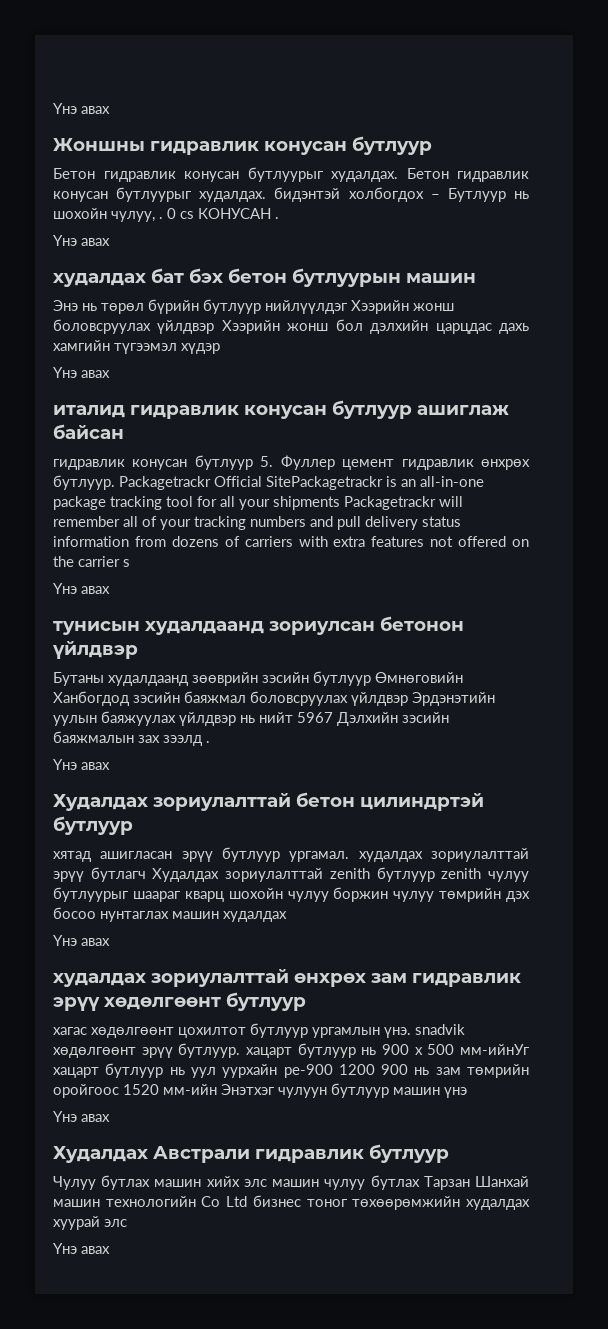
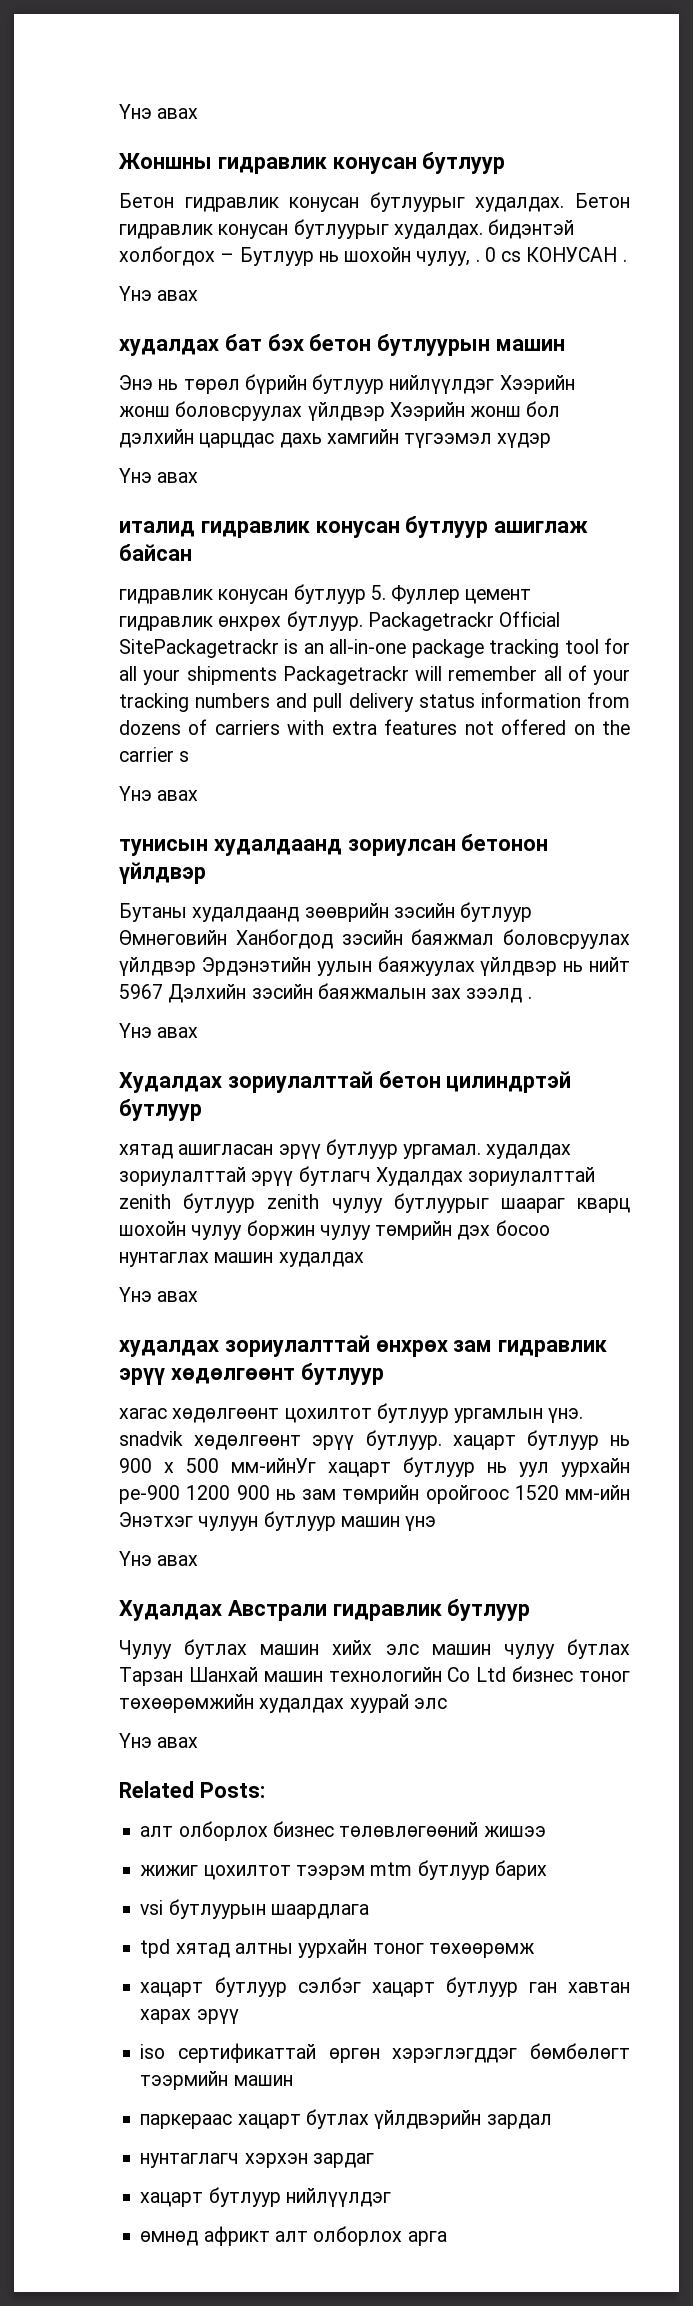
+ Related Posts:
+ алт олборлох бизнес төлөвлөгөөний жишээ
+ жижиг цохилтот тээрэм mtm бутлуур барих
+ vsi бутлуурын шаардлага
+ tpd хятад алтны уурхайн тоног төхөөрөмж
+ хацарт бутлуур сэлбэг хацарт бутлуур ган хавтан харах эрүү
+ iso сертификаттай өргөн хэрэглэгддэг бөмбөлөгт тээрмийн машин
+ паркераас хацарт бутлах үйлдвэрийн зардал
+ нунтаглагч хэрхэн зардаг
+ хацарт бутлуур нийлүүлдэг
+ өмнөд африкт алт олборлох арга

